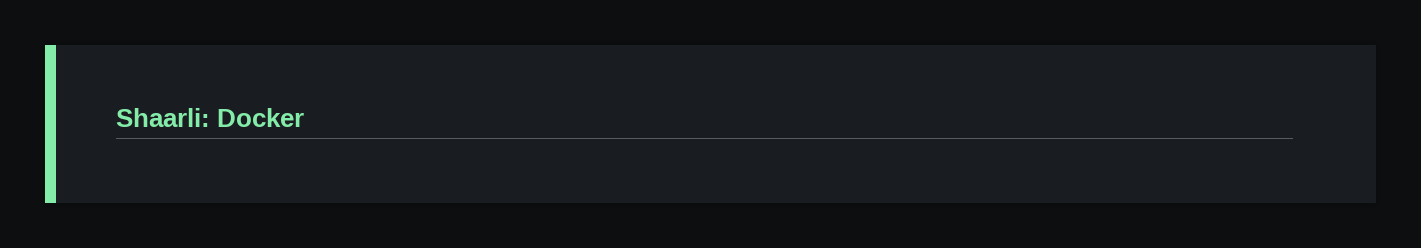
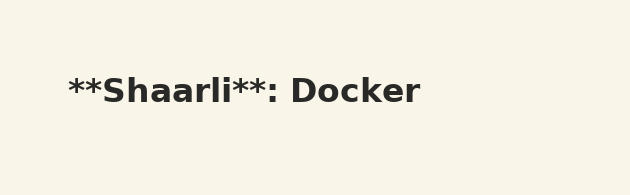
- Shaarli: Docker
+ **Shaarli**: Docker

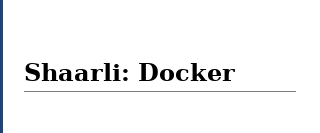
- **Shaarli**: Docker
+ Shaarli: Docker

